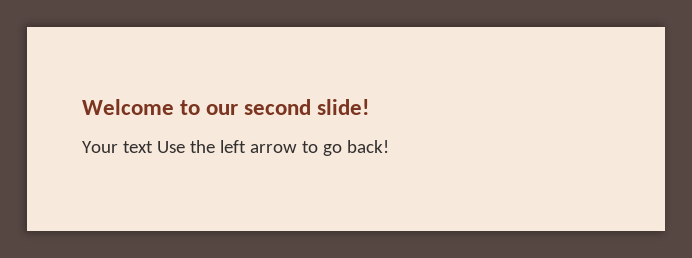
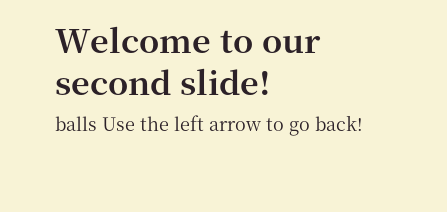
- Your text Use the left arrow to go back!
+ balls Use the left arrow to go back!

